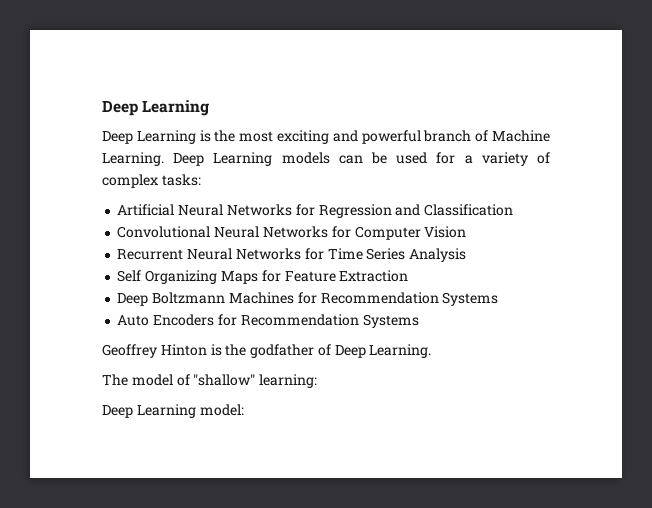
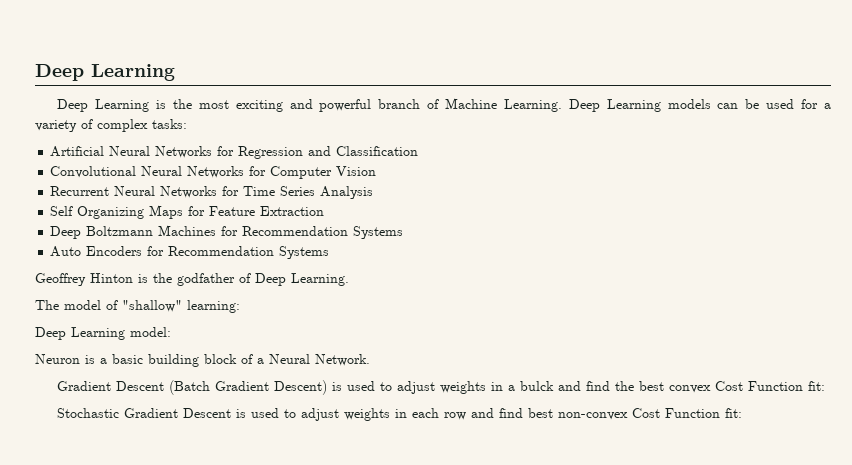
+ Neuron is a basic building block of a Neural Network.
+ Gradient Descent (Batch Gradient Descent) is used to adjust weights in a bulck and find the best convex Cost Function fit:
+ Stochastic Gradient Descent is used to adjust weights in each row and find best non-convex Cost Function fit:

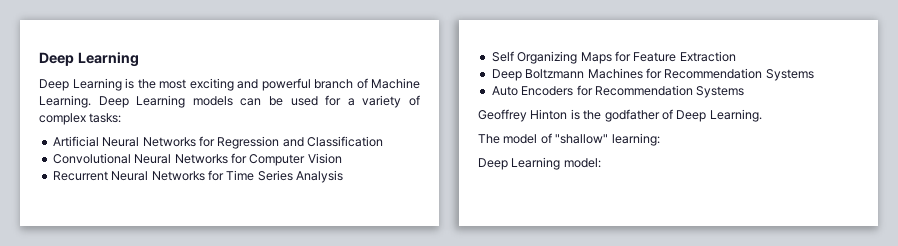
- Neuron is a basic building block of a Neural Network.
- Gradient Descent (Batch Gradient Descent) is used to adjust weights in a bulck and find the best convex Cost Function fit:
- Stochastic Gradient Descent is used to adjust weights in each row and find best non-convex Cost Function fit:

